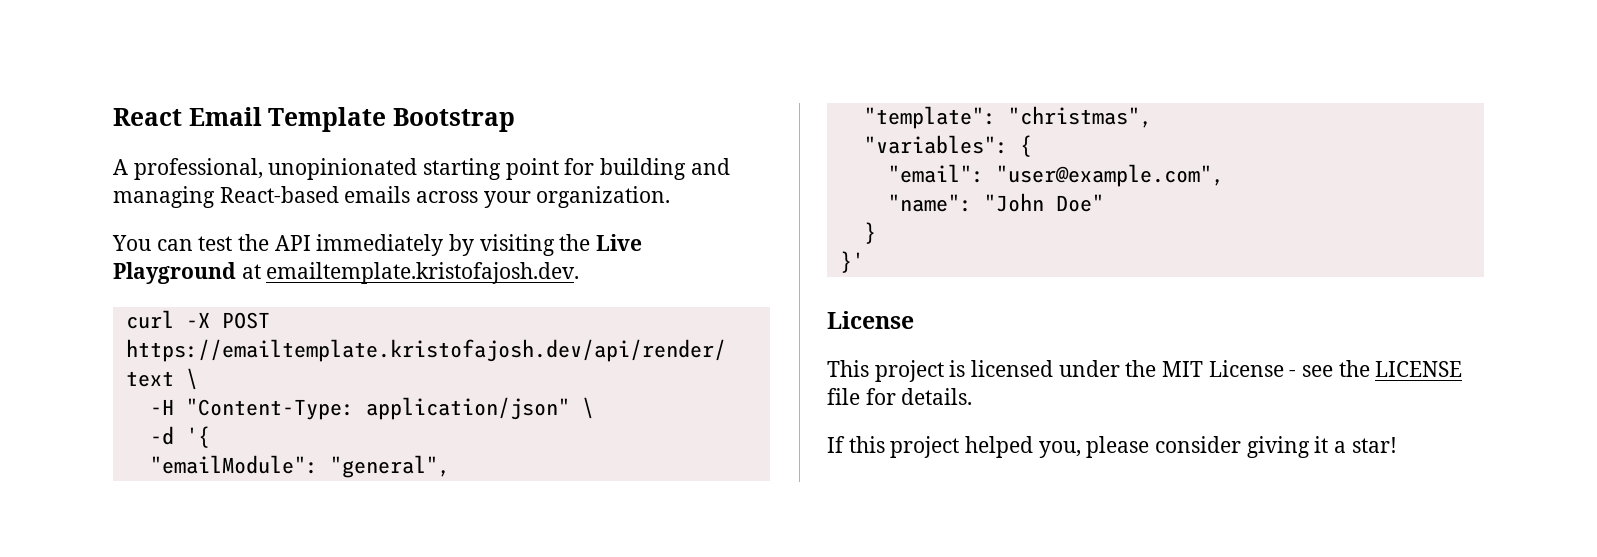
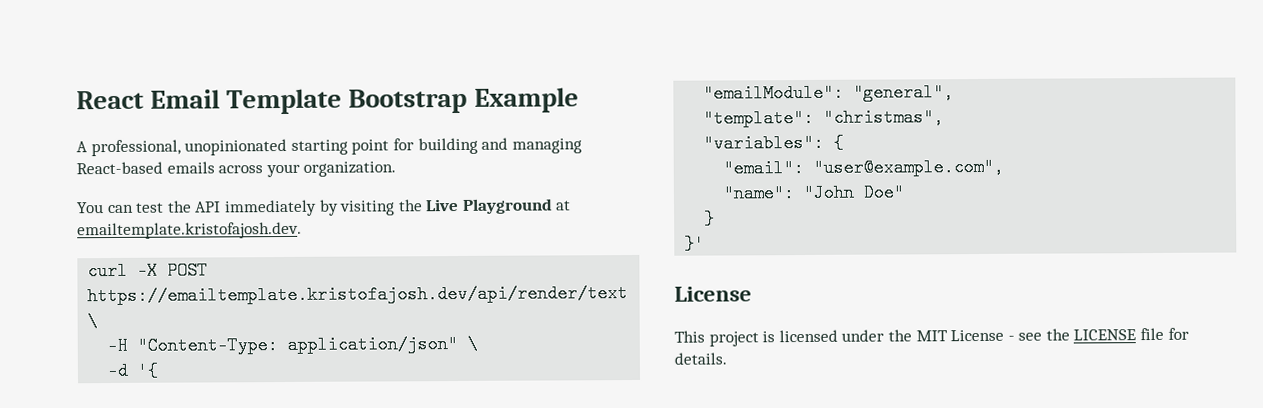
- React Email Template Bootstrap
+ React Email Template Bootstrap Example
- If this project helped you, please consider giving it a star!

